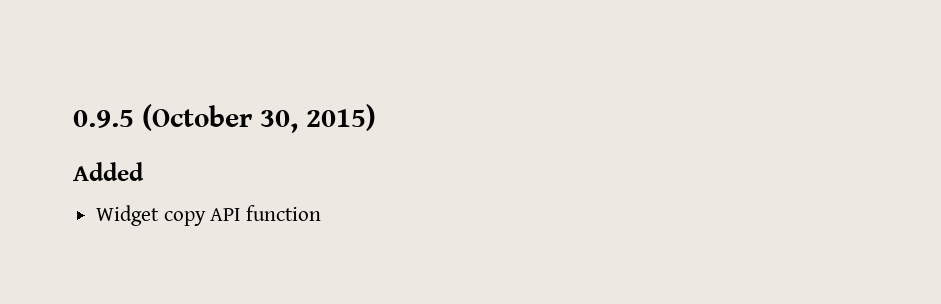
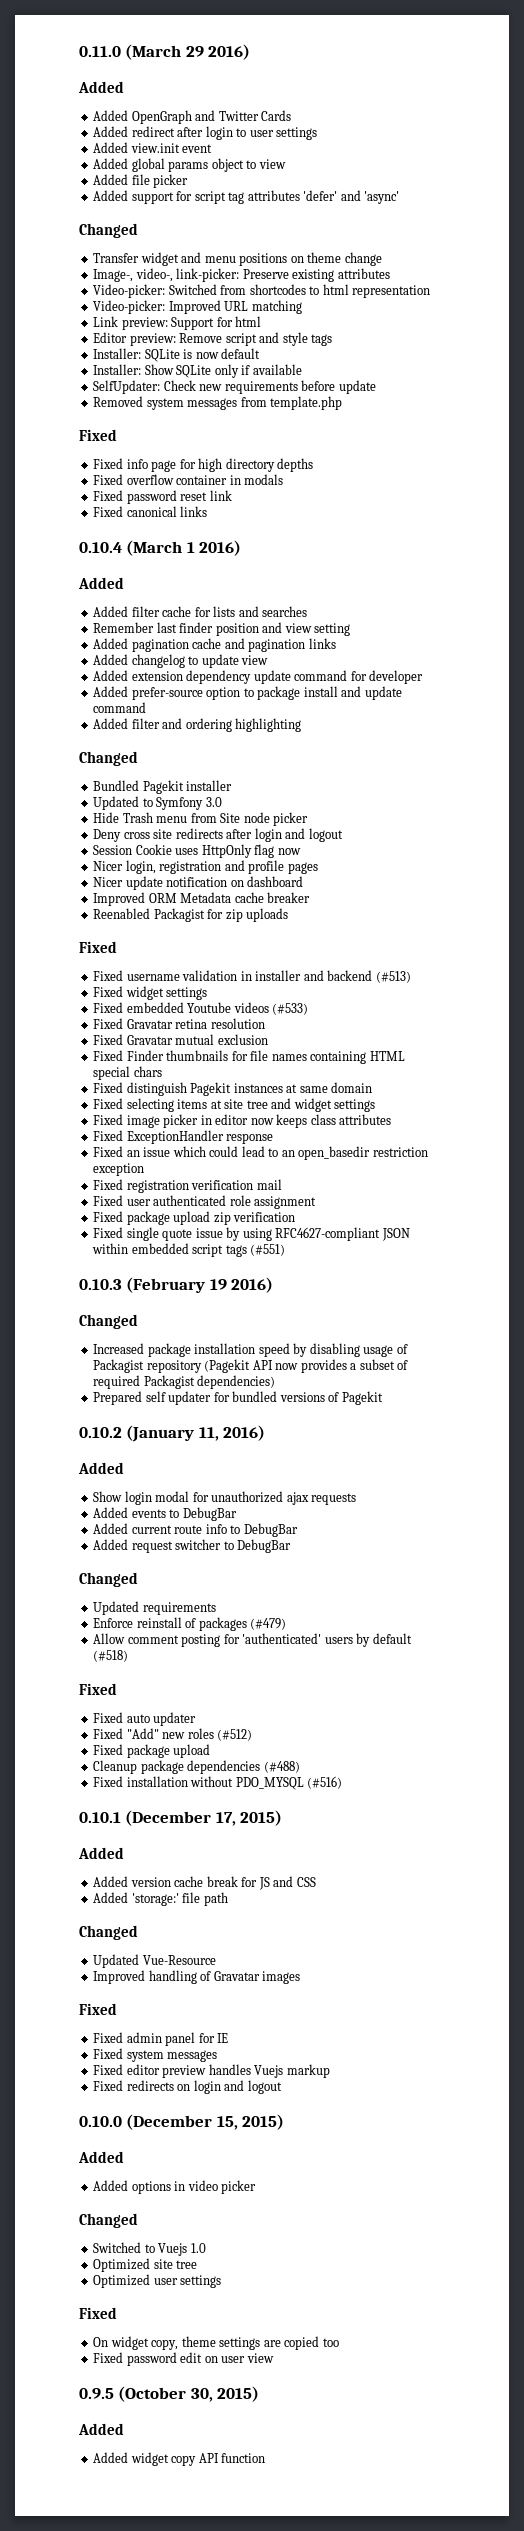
+ 0.11.0 (March 29 2016)
+ Added
+ Added OpenGraph and Twitter Cards
+ Added redirect after login to user settings
+ Added view.init event
+ Added global params object to view
+ Added file picker
+ Added support for script tag attributes 'defer' and 'async'
+ Changed
+ Transfer widget and menu positions on theme change
+ Image-, video-, link-picker: Preserve existing attributes
+ Video-picker: Switched from shortcodes to html representation
+ Video-picker: Improved URL matching
+ Link preview: Support for html
+ Editor preview: Remove script and style tags
+ Installer: SQLite is now default
+ Installer: Show SQLite only if available
+ SelfUpdater: Check new requirements before update
+ Removed system messages from template.php
+ Fixed
+ Fixed info page for high directory depths
+ Fixed overflow container in modals
+ Fixed password reset link
+ Fixed canonical links
+ 0.10.4 (March 1 2016)
+ Added
+ Added filter cache for lists and searches
+ Remember last finder position and view setting
+ Added pagination cache and pagination links
+ Added changelog to update view
+ Added extension dependency update command for developer
+ Added prefer-source option to package install and update command
+ Added filter and ordering highlighting
+ Changed
+ Bundled Pagekit installer
+ Updated to Symfony 3.0
+ Hide Trash menu from Site node picker
+ Deny cross site redirects after login and logout
+ Session Cookie uses HttpOnly flag now
+ Nicer login, registration and profile pages
+ Nicer update notification on dashboard
+ Improved ORM Metadata cache breaker
+ Reenabled Packagist for zip uploads
+ Fixed
+ Fixed username validation in installer and backend (#513)
+ Fixed widget settings
+ Fixed embedded Youtube videos (#533)
+ Fixed Gravatar retina resolution
+ Fixed Gravatar mutual exclusion
+ Fixed Finder thumbnails for file names containing HTML special chars
+ Fixed distinguish Pagekit instances at same domain
+ Fixed selecting items at site tree and widget settings
+ Fixed image picker in editor now keeps class attributes
+ Fixed ExceptionHandler response
+ Fixed an issue which could lead to an open_basedir restriction exception
+ Fixed registration verification mail
+ Fixed user authenticated role assignment
+ Fixed package upload zip verification
+ Fixed single quote issue by using RFC4627-compliant JSON within embedded script tags (#551)
+ 0.10.3 (February 19 2016)
+ Changed
+ Increased package installation speed by disabling usage of Packagist repository (Pagekit API now provides a subset of required Packagist dependencies)
+ Prepared self updater for bundled versions of Pagekit
+ 0.10.2 (January 11, 2016)
+ Added
+ Show login modal for unauthorized ajax requests
+ Added events to DebugBar
+ Added current route info to DebugBar
+ Added request switcher to DebugBar
+ Changed
+ Updated requirements
+ Enforce reinstall of packages (#479)
+ Allow comment posting for 'authenticated' users by default (#518)
+ Fixed
+ Fixed auto updater
+ Fixed "Add" new roles (#512)
+ Fixed package upload
+ Cleanup package dependencies (#488)
+ Fixed installation without PDO_MYSQL (#516)
+ 0.10.1 (December 17, 2015)
+ Added
+ Added version cache break for JS and CSS
+ Added 'storage:' file path
+ Changed
+ Updated Vue-Resource
+ Improved handling of Gravatar images
+ Fixed
+ Fixed admin panel for IE
+ Fixed system messages
+ Fixed editor preview handles Vuejs markup
+ Fixed redirects on login and logout
+ 0.10.0 (December 15, 2015)
+ Added
+ Added options in video picker
+ Changed
+ Switched to Vuejs 1.0
+ Optimized site tree
+ Optimized user settings
+ Fixed
+ On widget copy, theme settings are copied too
+ Fixed password edit on user view
- Widget copy API function
+ Added widget copy API function

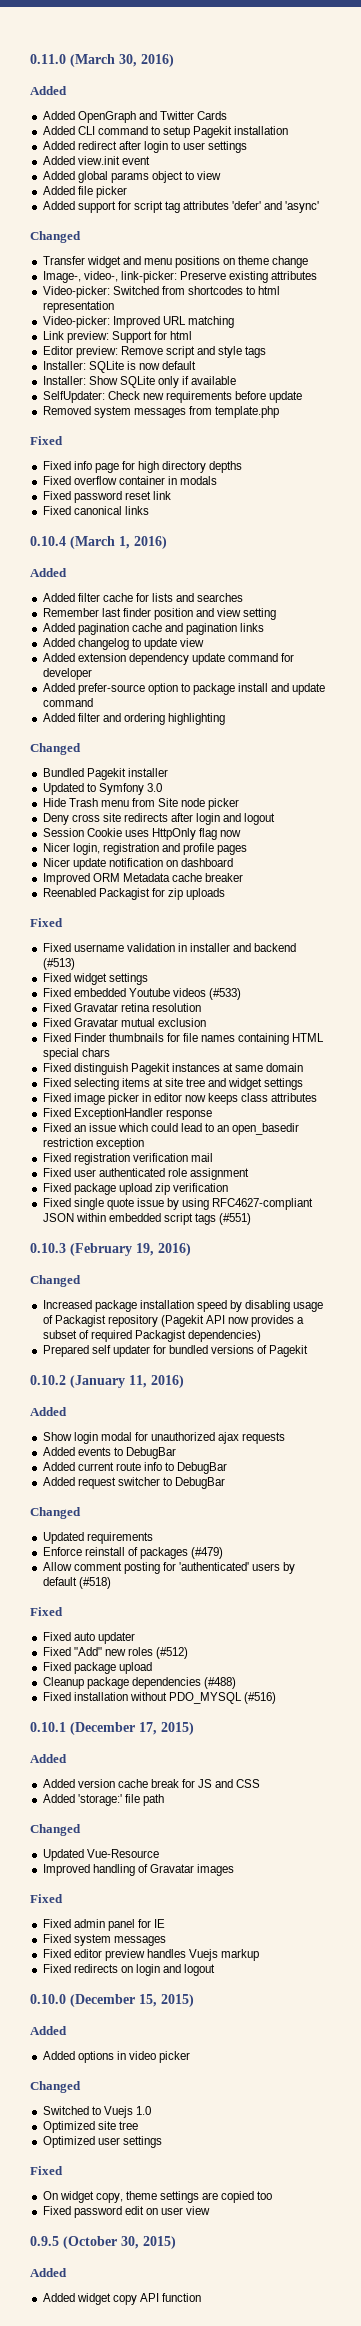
- 0.11.0 (March 29 2016)
+ 0.11.0 (March 30, 2016)
+ Added CLI command to setup Pagekit installation
- 0.10.4 (March 1 2016)
+ 0.10.4 (March 1, 2016)
- 0.10.3 (February 19 2016)
+ 0.10.3 (February 19, 2016)

